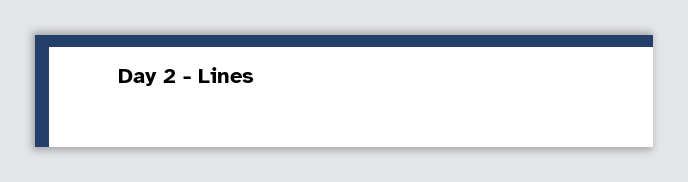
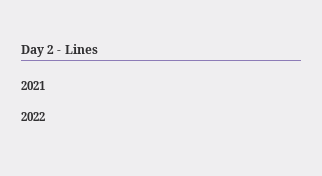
+ 2021
+ 2022

